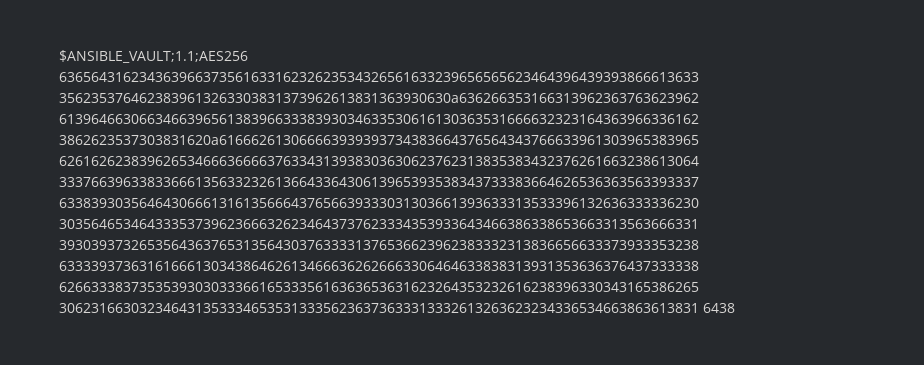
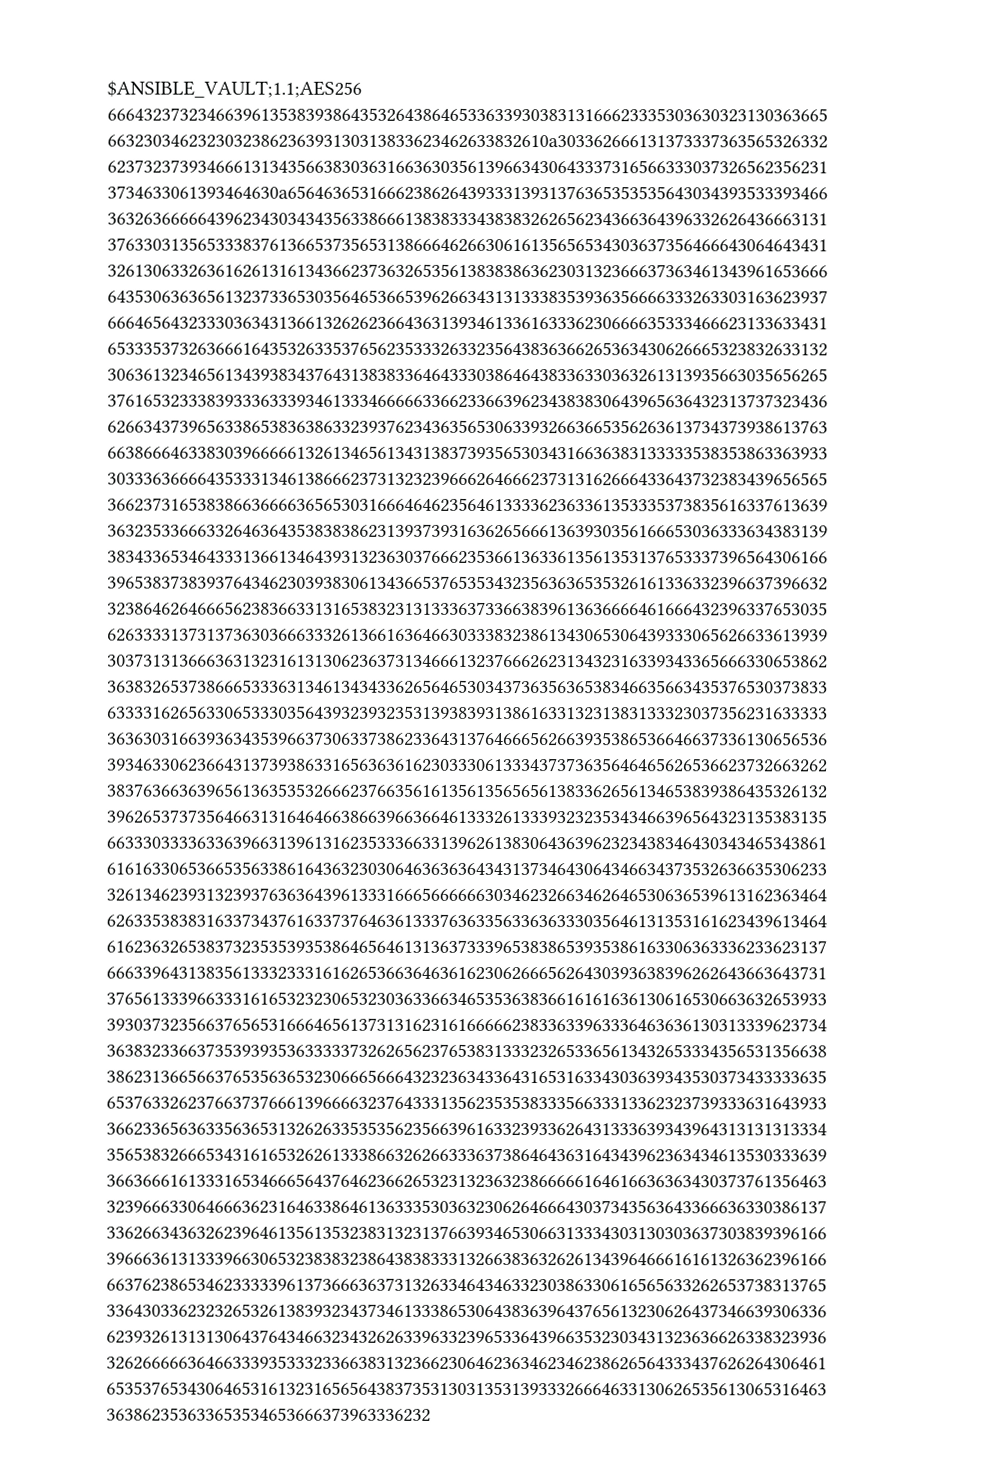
- $ANSIBLE_VAULT;1.1;AES256 63656431623436396637356163316232623534326561633239656565623464396439393866613633 3562353764623839613263303831373962613831363930630a636266353166313962363763623962 61396466306634663965613839663338393034633530616130363531666632323164363966336162 3862623537303831620a616662613066663939393734383664376564343766633961303965383965 62616262383962653466636666376334313938303630623762313835383432376261663238613064 33376639633833666135633232613664336430613965393538343733383664626536363563393337 63383930356464306661316135666437656639333031303661393633313533396132636333336230 30356465346433353739623666326234643737623334353933643466386338653663313563666331 39303937326535643637653135643037633331376536623962383332313836656633373933353238 63333937363161666130343864626134666362626663306464633838313931353636376437333338 62663338373535393030333661653335616363653631623264353232616238396330343165386265 30623166303234643135333465353133356236373633313332613263623234336534663863613831 6438
+ $ANSIBLE_VAULT;1.1;AES256 66643237323466396135383938643532643864653363393038313166623335303630323130363665 6632303462323032386236393130313833623462633832610a303362666131373337363565326332 62373237393466613134356638303631663630356139663430643337316566333037326562356231 3734633061393464630a656463653166623862643933313931376365353535643034393533393466 36326366666439623430343435633866613838333438383262656234366364396332626436663131 37633031356533383761366537356531386664626630616135656534303637356466643064643431 32613063326361626131613436623736326535613838386362303132366637363461343961653666 64353063636561323733653035646536653962663431313338353936356666333263303163623937 66646564323330363431366132626236643631393461336163336230666635333466623133633431 65333537326366616435326335376562353332633235643836366265363430626665323832633132 30636132346561343938343764313838336464333038646438336330363261313935663035656265 37616532333839333633393461333466666336623366396234383830643965636432313737323436 62663437396563386538363863323937623436356530633932663665356263613734373938613763 66386664633830396666613261346561343138373935653034316636383133333538353863363933 30333636666435333134613866623731323239666264666237313162666433643732383439656565 36623731653838663666636565303166646462356461333362363361353335373835616337613639 36323533666332646364353838386231393739316362656661363930356166653036333634383139 38343365346433313661346439313236303766623536613633613561353137653337396564306166 39653837383937643462303938306134366537653534323563636535326161336332396637396632 32386462646665623836633131653832313133363733663839613636666461666432396337653035 62633331373137363036663332613661636466303338323861343065306439333065626633613939 30373131366636313231613130623637313466613237666262313432316339343365666330653862 36383265373866653336313461343433626564653034373635636538346635663435376530373833 63333162656330653330356439323932353139383931386163313231383133323037356231633333 36363031663936343539663730633738623364313764666562663935386536646637336130656536 39346330623664313739386331656363616230333061333437373635646465626536623732663262 38376366363965613635353266623766356161356135656561383362656134653839386435326132 39626537373564663131646466386639663664613332613339323235343466396564323135383135 66333033336336396631396131623533366331396261383064363962323438346430343465343861 61616330653665356338616436323030646363636434313734643064346634373532636635306233 32613462393132393763636439613331666566666630346232663462646530636539613162363464 62633538383163373437616337376463613337636335633636333035646131353161623439613464 61623632653837323535393538646564613136373339653838653935386163306363336233623137 66633964313835613332333161626536636463616230626665626430393638396262643663643731 37656133396633316165323230653230363366346535363836616161636130616530663632653933 39303732356637656531666465613731316231616666623833633963336463636130313339623734 36383233663735393935363333373262656237653831333232653365613432653334356531356638 38623136656637653563653230666566643232363433643165316334303639343530373433333635 65376332623766373766613966663237643331356235353833356633313362323739333631643933 36623365636335636531326263353535623566396163323933626431333639343964313131313334 35653832666534316165326261333866326266333637386464363164343962363434613530333639 36636661613331653466656437646236626532313236323866666164616636363430373761356463 32396663306466636231646338646136333530363230626466643037343563643366636330386137 33626634363262396461356135323831323137663934653066313334303130303637303839396166 39666361313339663065323838323864383833313266383632626134396466616161326362396166 66376238653462333339613736663637313263346434633230386330616565633262653738313765 33643033623232653261383932343734613338653064383639643765613230626437346639306336 62393261313130643764346632343262633963323965336439663532303431323636626338323936 32626666636466333935333233663831323662306462363462346238626564333437626264306461 65353765343064653161323165656438373531303135313933326664633130626535613065316463 363862353633653534653666373963336232

